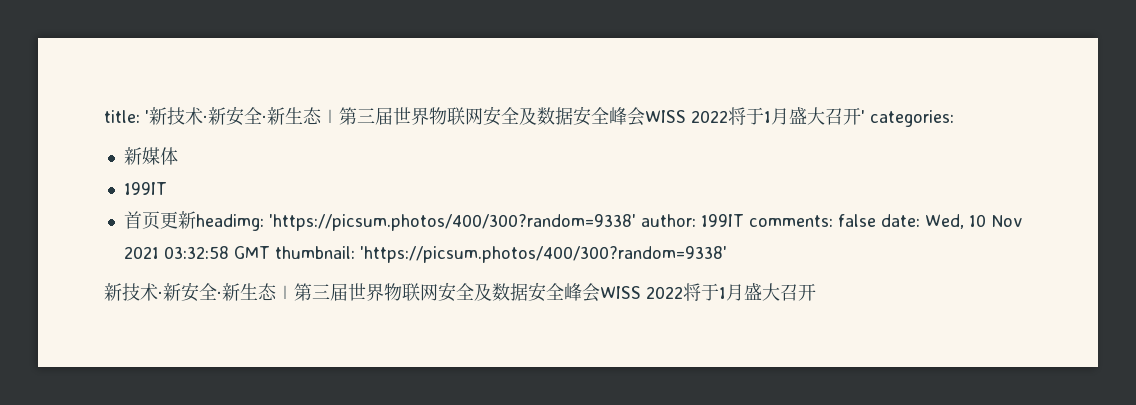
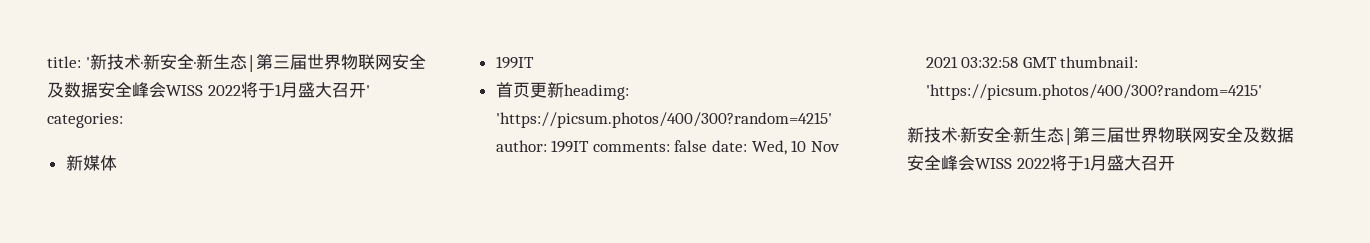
- 首页更新headimg: 'https://picsum.photos/400/300?random=9338' author: 199IT comments: false date: Wed, 10 Nov 2021 03:32:58 GMT thumbnail: 'https://picsum.photos/400/300?random=9338'
+ 首页更新headimg: 'https://picsum.photos/400/300?random=4215' author: 199IT comments: false date: Wed, 10 Nov 2021 03:32:58 GMT thumbnail: 'https://picsum.photos/400/300?random=4215'

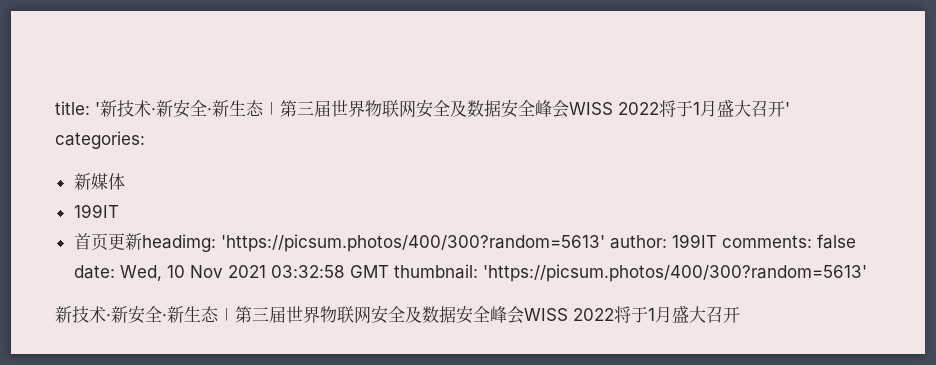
- 首页更新headimg: 'https://picsum.photos/400/300?random=4215' author: 199IT comments: false date: Wed, 10 Nov 2021 03:32:58 GMT thumbnail: 'https://picsum.photos/400/300?random=4215'
+ 首页更新headimg: 'https://picsum.photos/400/300?random=5613' author: 199IT comments: false date: Wed, 10 Nov 2021 03:32:58 GMT thumbnail: 'https://picsum.photos/400/300?random=5613'

